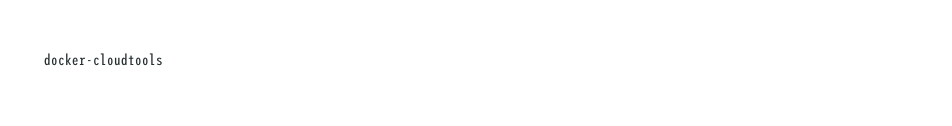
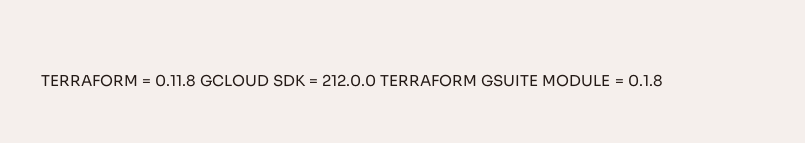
- docker-cloudtools
+ TERRAFORM = 0.11.8 GCLOUD SDK = 212.0.0 TERRAFORM GSUITE MODULE = 0.1.8

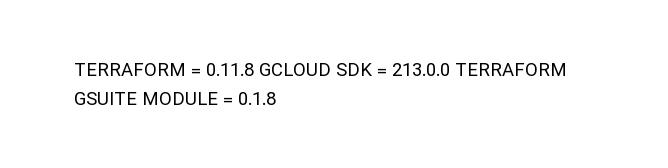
- TERRAFORM = 0.11.8 GCLOUD SDK = 212.0.0 TERRAFORM GSUITE MODULE = 0.1.8
+ TERRAFORM = 0.11.8 GCLOUD SDK = 213.0.0 TERRAFORM GSUITE MODULE = 0.1.8

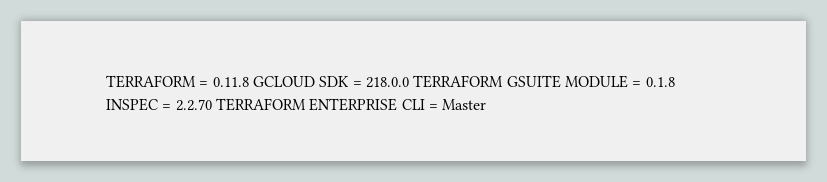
- TERRAFORM = 0.11.8 GCLOUD SDK = 213.0.0 TERRAFORM GSUITE MODULE = 0.1.8
+ TERRAFORM = 0.11.8 GCLOUD SDK = 218.0.0 TERRAFORM GSUITE MODULE = 0.1.8 INSPEC = 2.2.70 TERRAFORM ENTERPRISE CLI = Master

